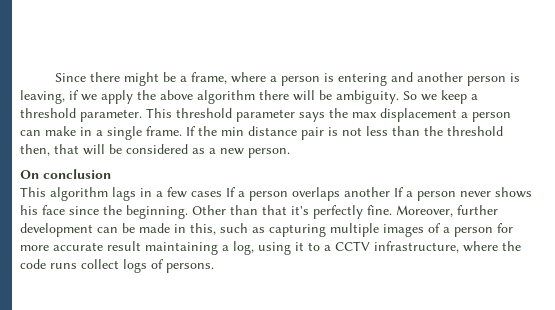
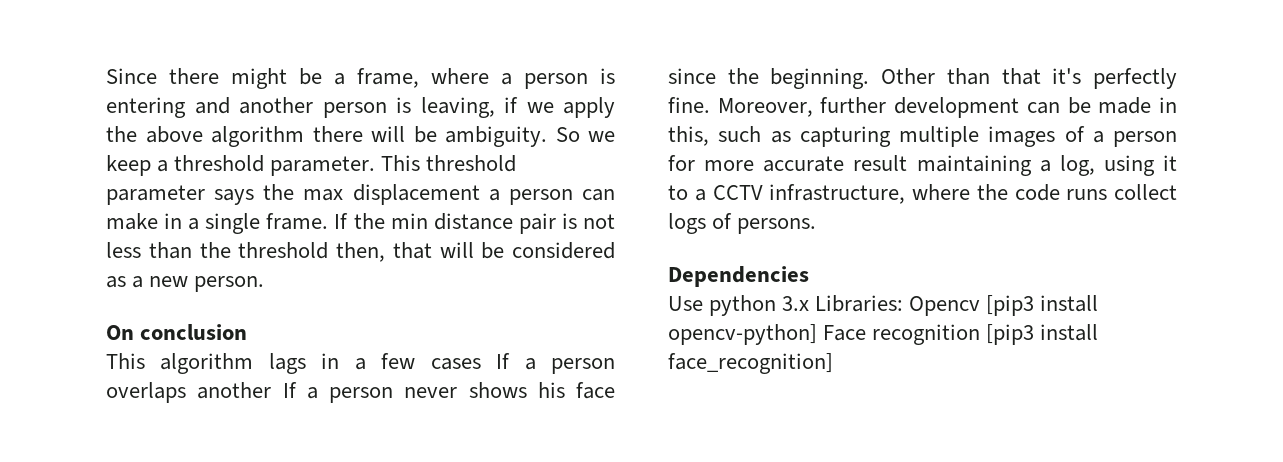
+ Dependencies
+ Use python 3.x Libraries: Opencv [pip3 install opencv-python] Face recognition [pip3 install face_recognition]

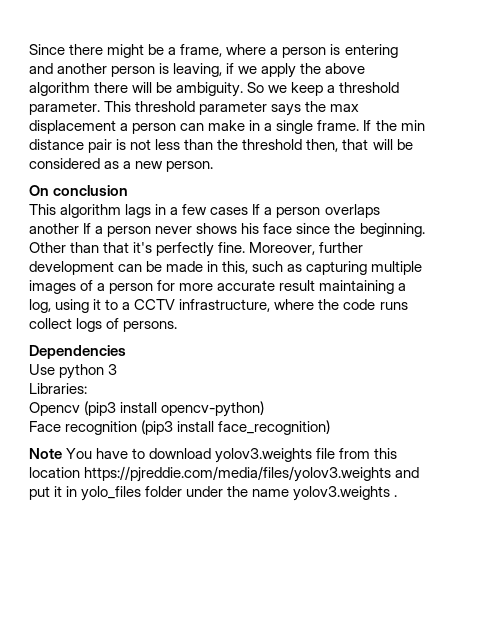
- Use python 3.x Libraries: Opencv [pip3 install opencv-python] Face recognition [pip3 install face_recognition]
+ Use python 3
+ Libraries:
+ Opencv (pip3 install opencv-python)
+ Face recognition (pip3 install face_recognition)
+ Note You have to download yolov3.weights file from this location https://pjreddie.com/media/files/yolov3.weights and put it in yolo_files folder under the name yolov3.weights .

